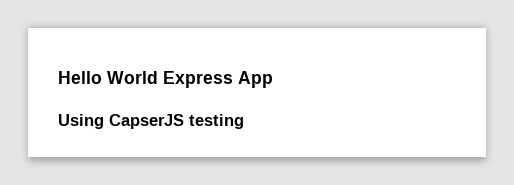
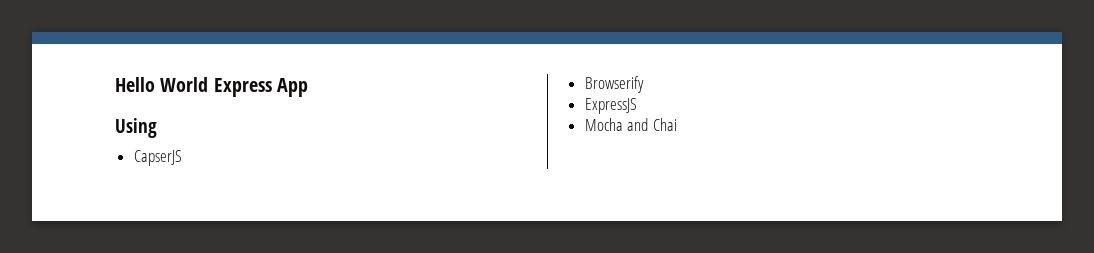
- Using CapserJS testing
+ Using
+ CapserJS
+ Browserify
+ ExpressJS
+ Mocha and Chai

